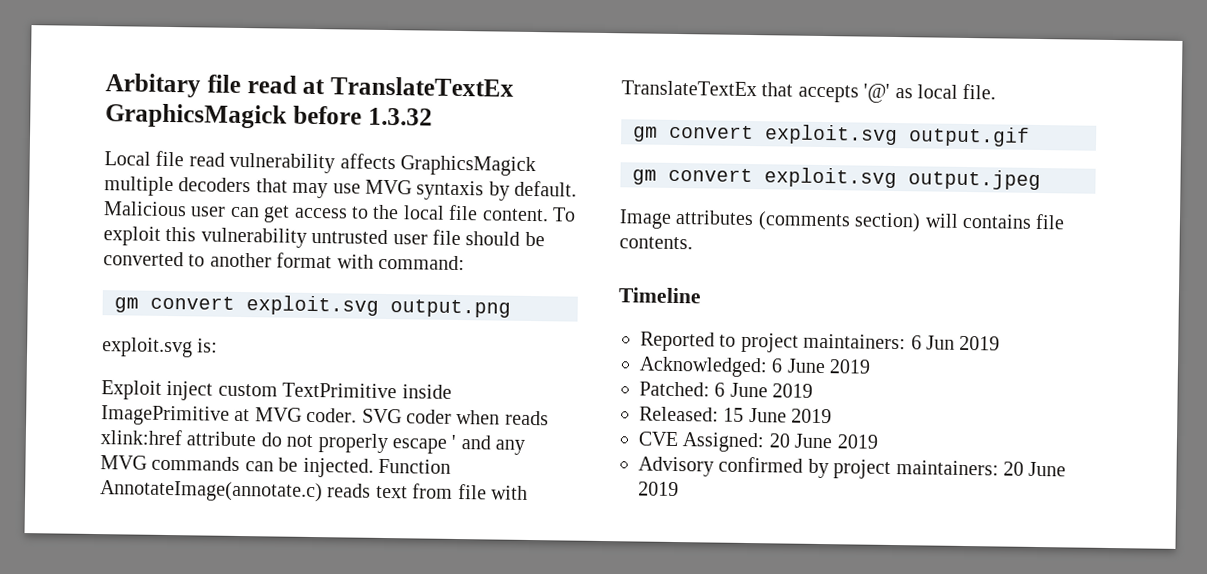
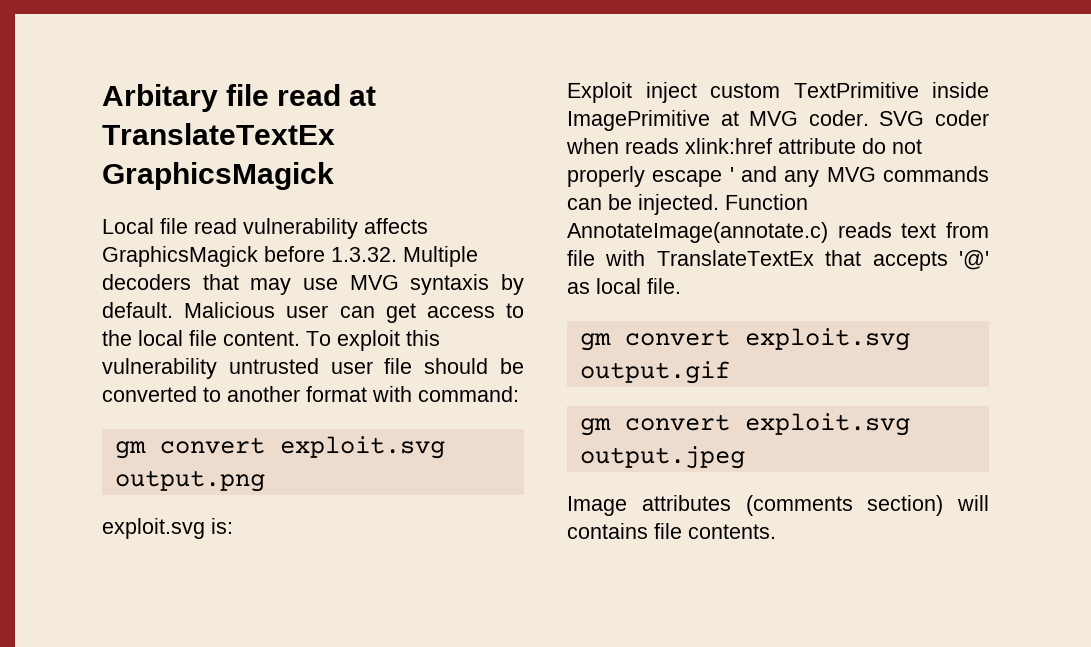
- Arbitary file read at TranslateTextEx GraphicsMagick before 1.3.32
+ Arbitary file read at TranslateTextEx GraphicsMagick
- Local file read vulnerability affects GraphicsMagick multiple decoders that may use MVG syntaxis by default.
+ Local file read vulnerability affects GraphicsMagick before 1.3.32. Multiple decoders that may use MVG syntaxis by default.
- Timeline
- Reported to project maintainers: 6 Jun 2019
- Acknowledged: 6 June 2019
- Patched: 6 June 2019
- Released: 15 June 2019
- CVE Assigned: 20 June 2019
- Advisory confirmed by project maintainers: 20 June 2019

